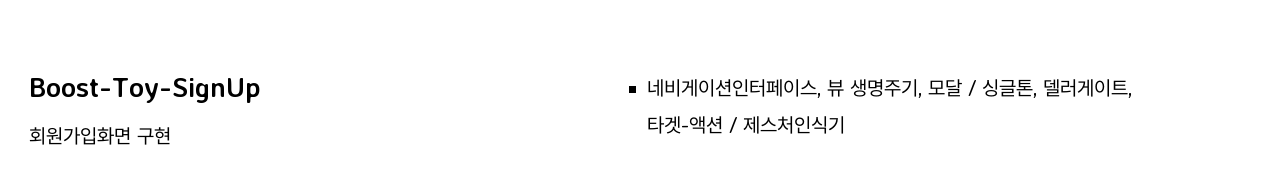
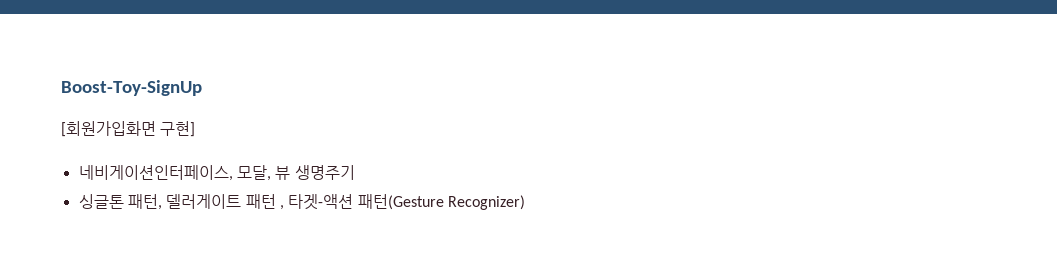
- 회원가입화면 구현
+ [회원가입화면 구현]
- 네비게이션인터페이스, 뷰 생명주기, 모달 / 싱글톤, 델러게이트, 타겟-액션 / 제스처인식기
+ 네비게이션인터페이스, 모달, 뷰 생명주기
+ 싱글톤 패턴, 델러게이트 패턴 , 타겟-액션 패턴(Gesture Recognizer)

